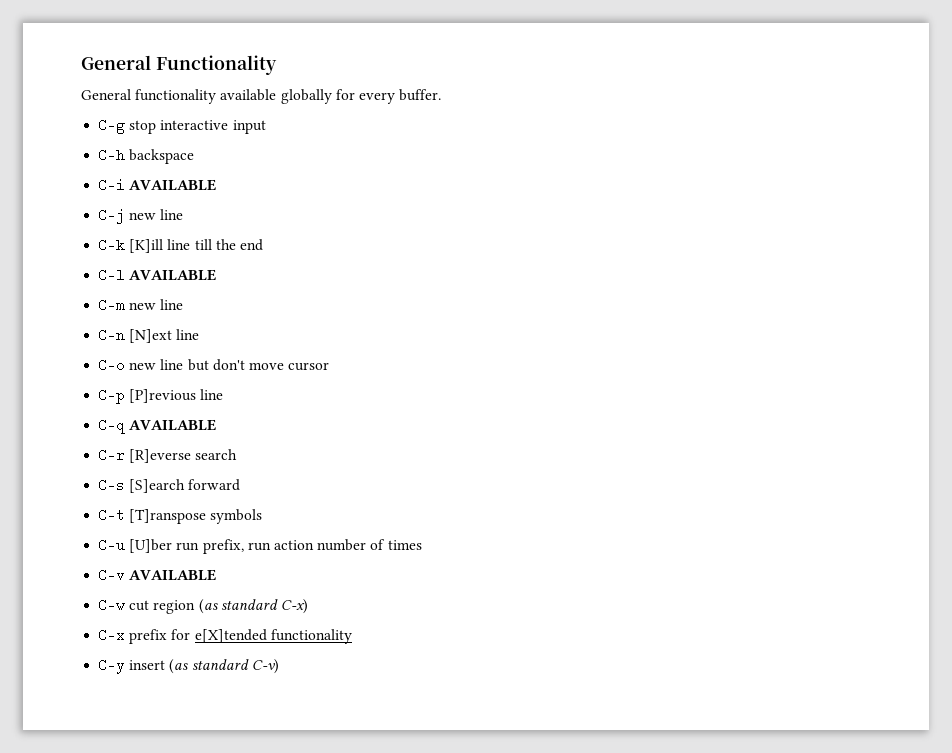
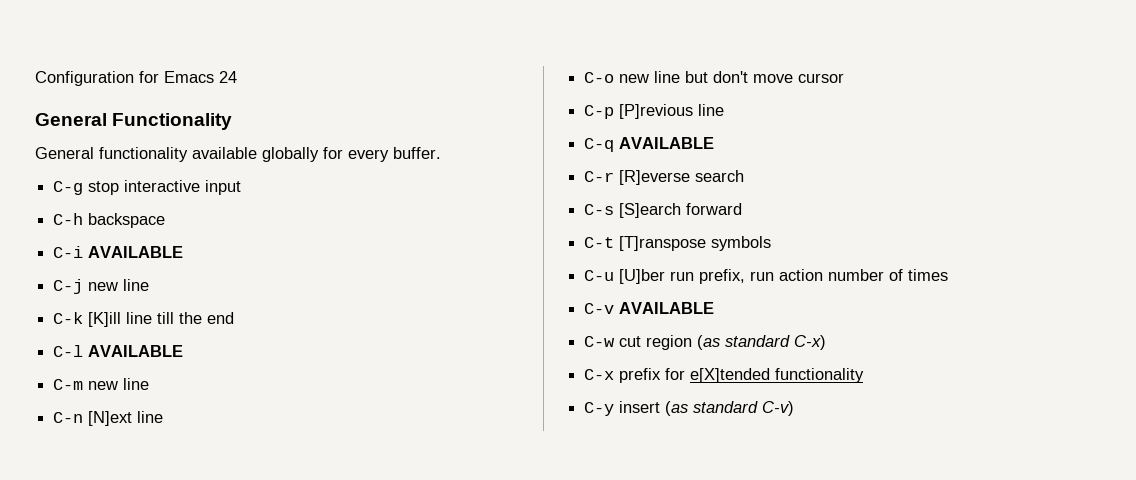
+ Configuration for Emacs 24

